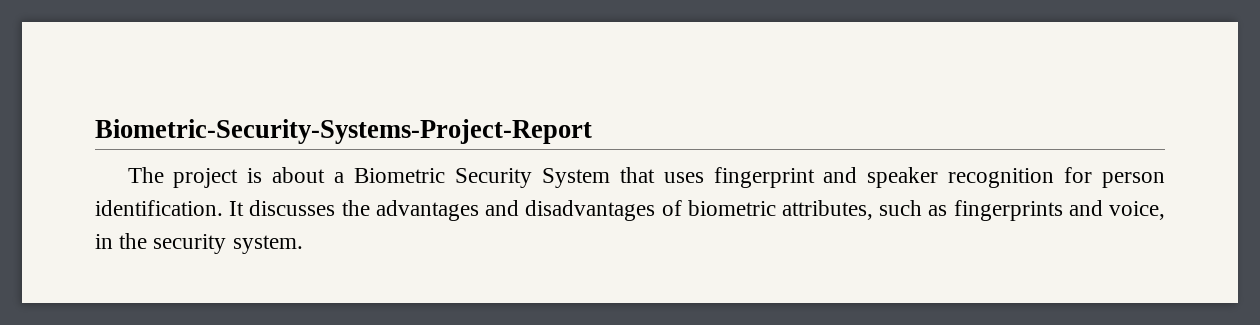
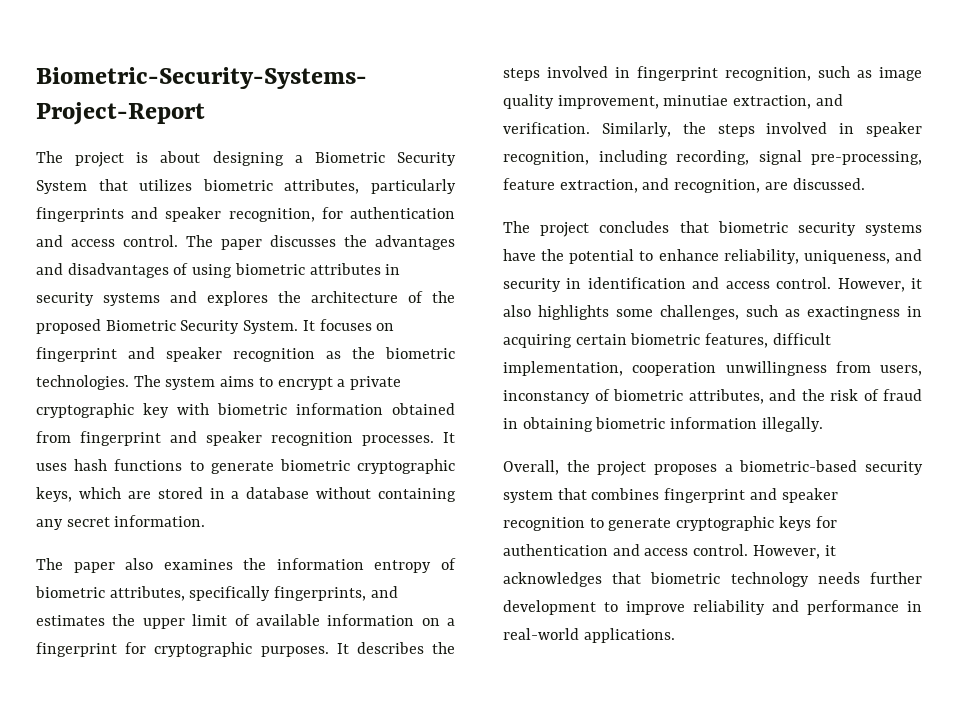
- The project is about a Biometric Security System that uses fingerprint and speaker recognition for person identification. It discusses the advantages and disadvantages of biometric attributes, such as fingerprints and voice, in the security system.
+ The project is about designing a Biometric Security System that utilizes biometric attributes, particularly fingerprints and speaker recognition, for authentication and access control. The paper discusses the advantages and disadvantages of using biometric attributes in security systems and explores the architecture of the proposed Biometric Security System. It focuses on fingerprint and speaker recognition as the biometric technologies. The system aims to encrypt a private cryptographic key with biometric information obtained from fingerprint and speaker recognition processes. It uses hash functions to generate biometric cryptographic keys, which are stored in a database without containing any secret information.
+ The paper also examines the information entropy of biometric attributes, specifically fingerprints, and estimates the upper limit of available information on a fingerprint for cryptographic purposes. It describes the steps involved in fingerprint recognition, such as image quality improvement, minutiae extraction, and verification. Similarly, the steps involved in speaker recognition, including recording, signal pre-processing, feature extraction, and recognition, are discussed.
+ The project concludes that biometric security systems have the potential to enhance reliability, uniqueness, and security in identification and access control. However, it also highlights some challenges, such as exactingness in acquiring certain biometric features, difficult implementation, cooperation unwillingness from users, inconstancy of biometric attributes, and the risk of fraud in obtaining biometric information illegally.
+ Overall, the project proposes a biometric-based security system that combines fingerprint and speaker recognition to generate cryptographic keys for authentication and access control. However, it acknowledges that biometric technology needs further development to improve reliability and performance in real-world applications.

